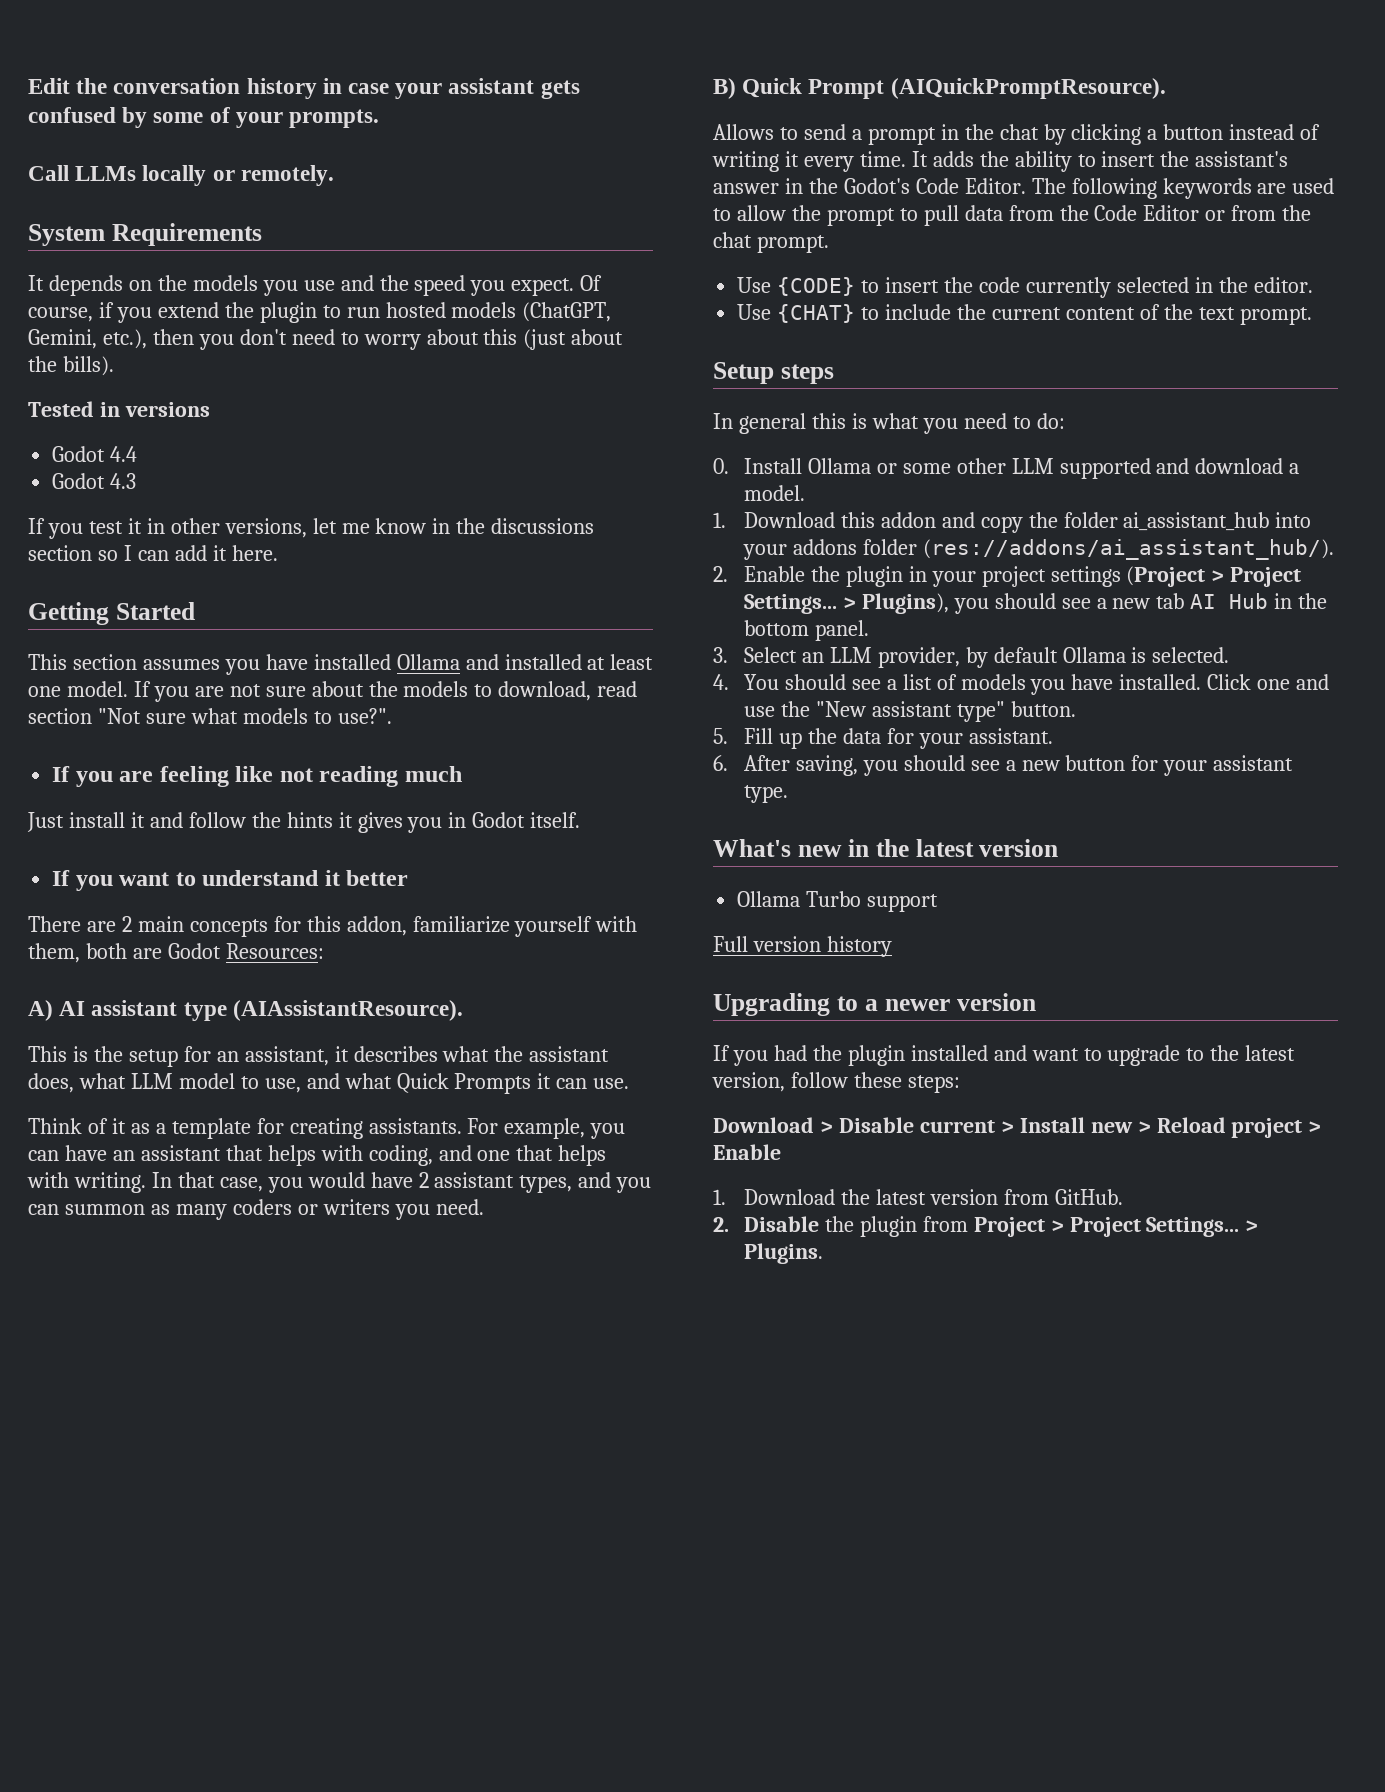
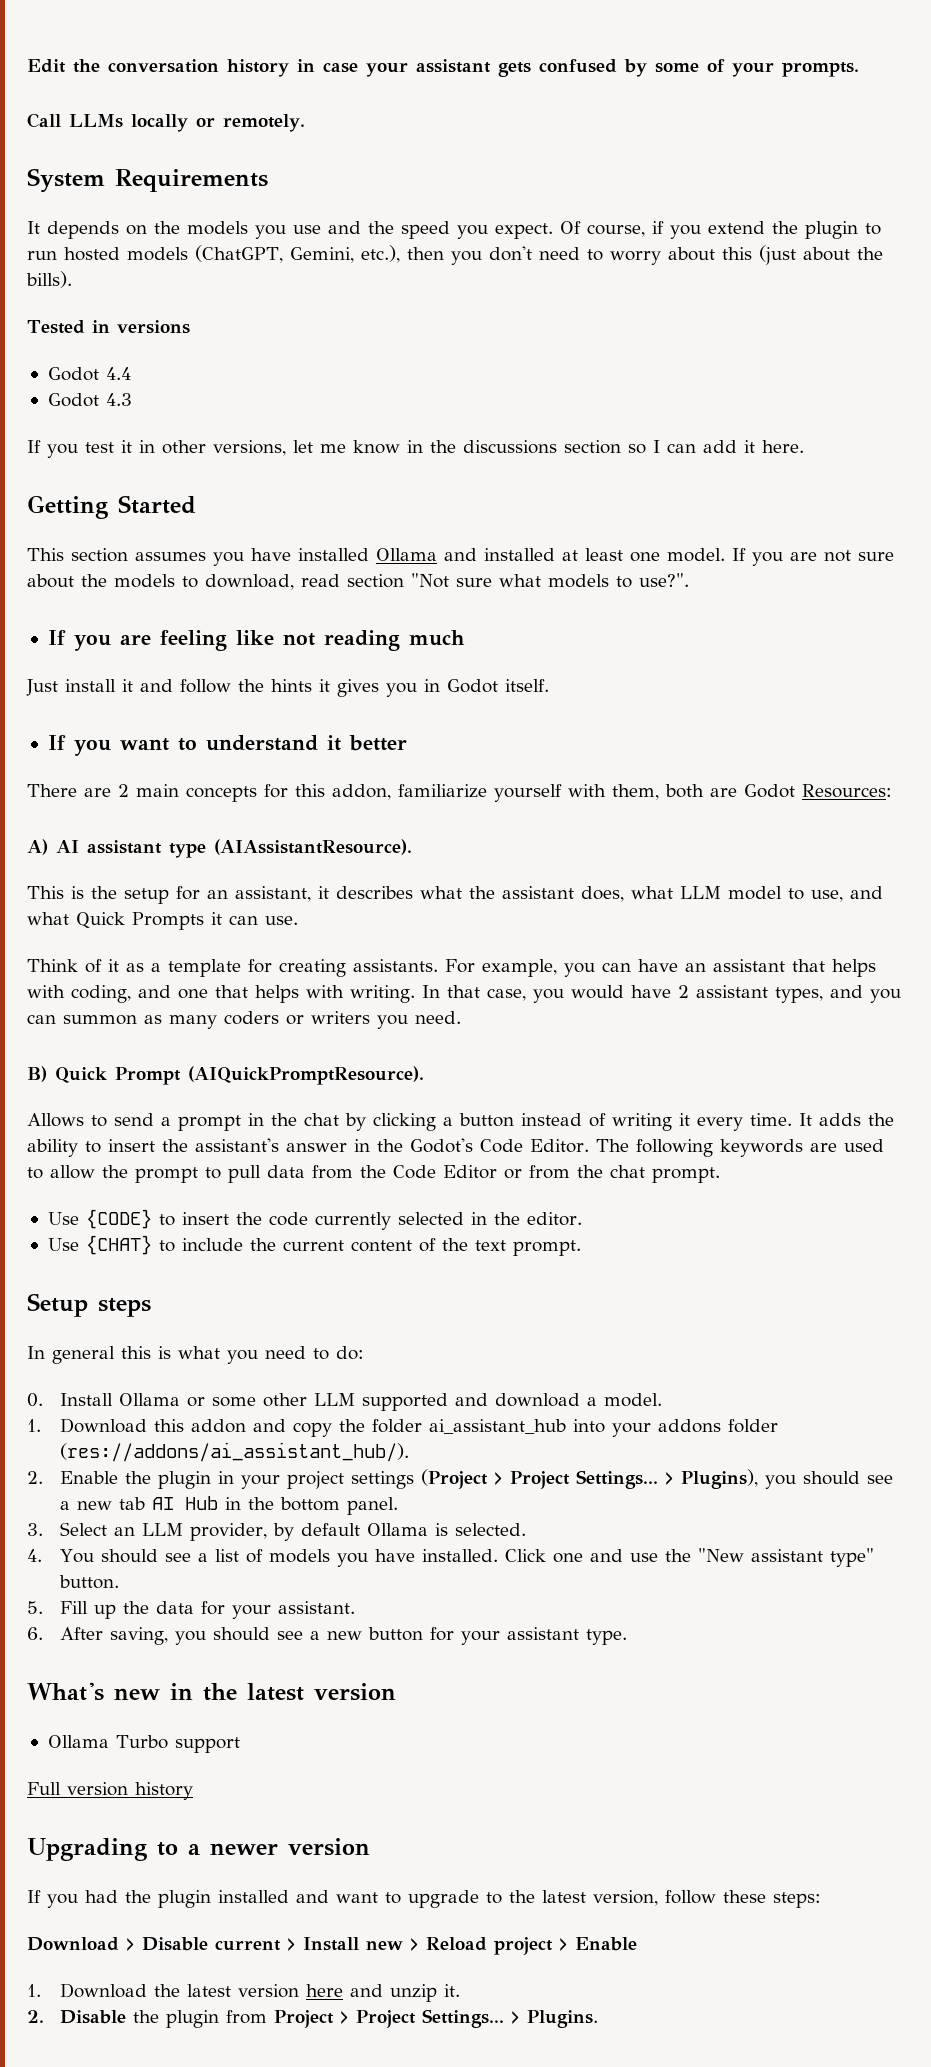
- 1. Download the latest version from GitHub.
+ 1. Download the latest version here and unzip it.

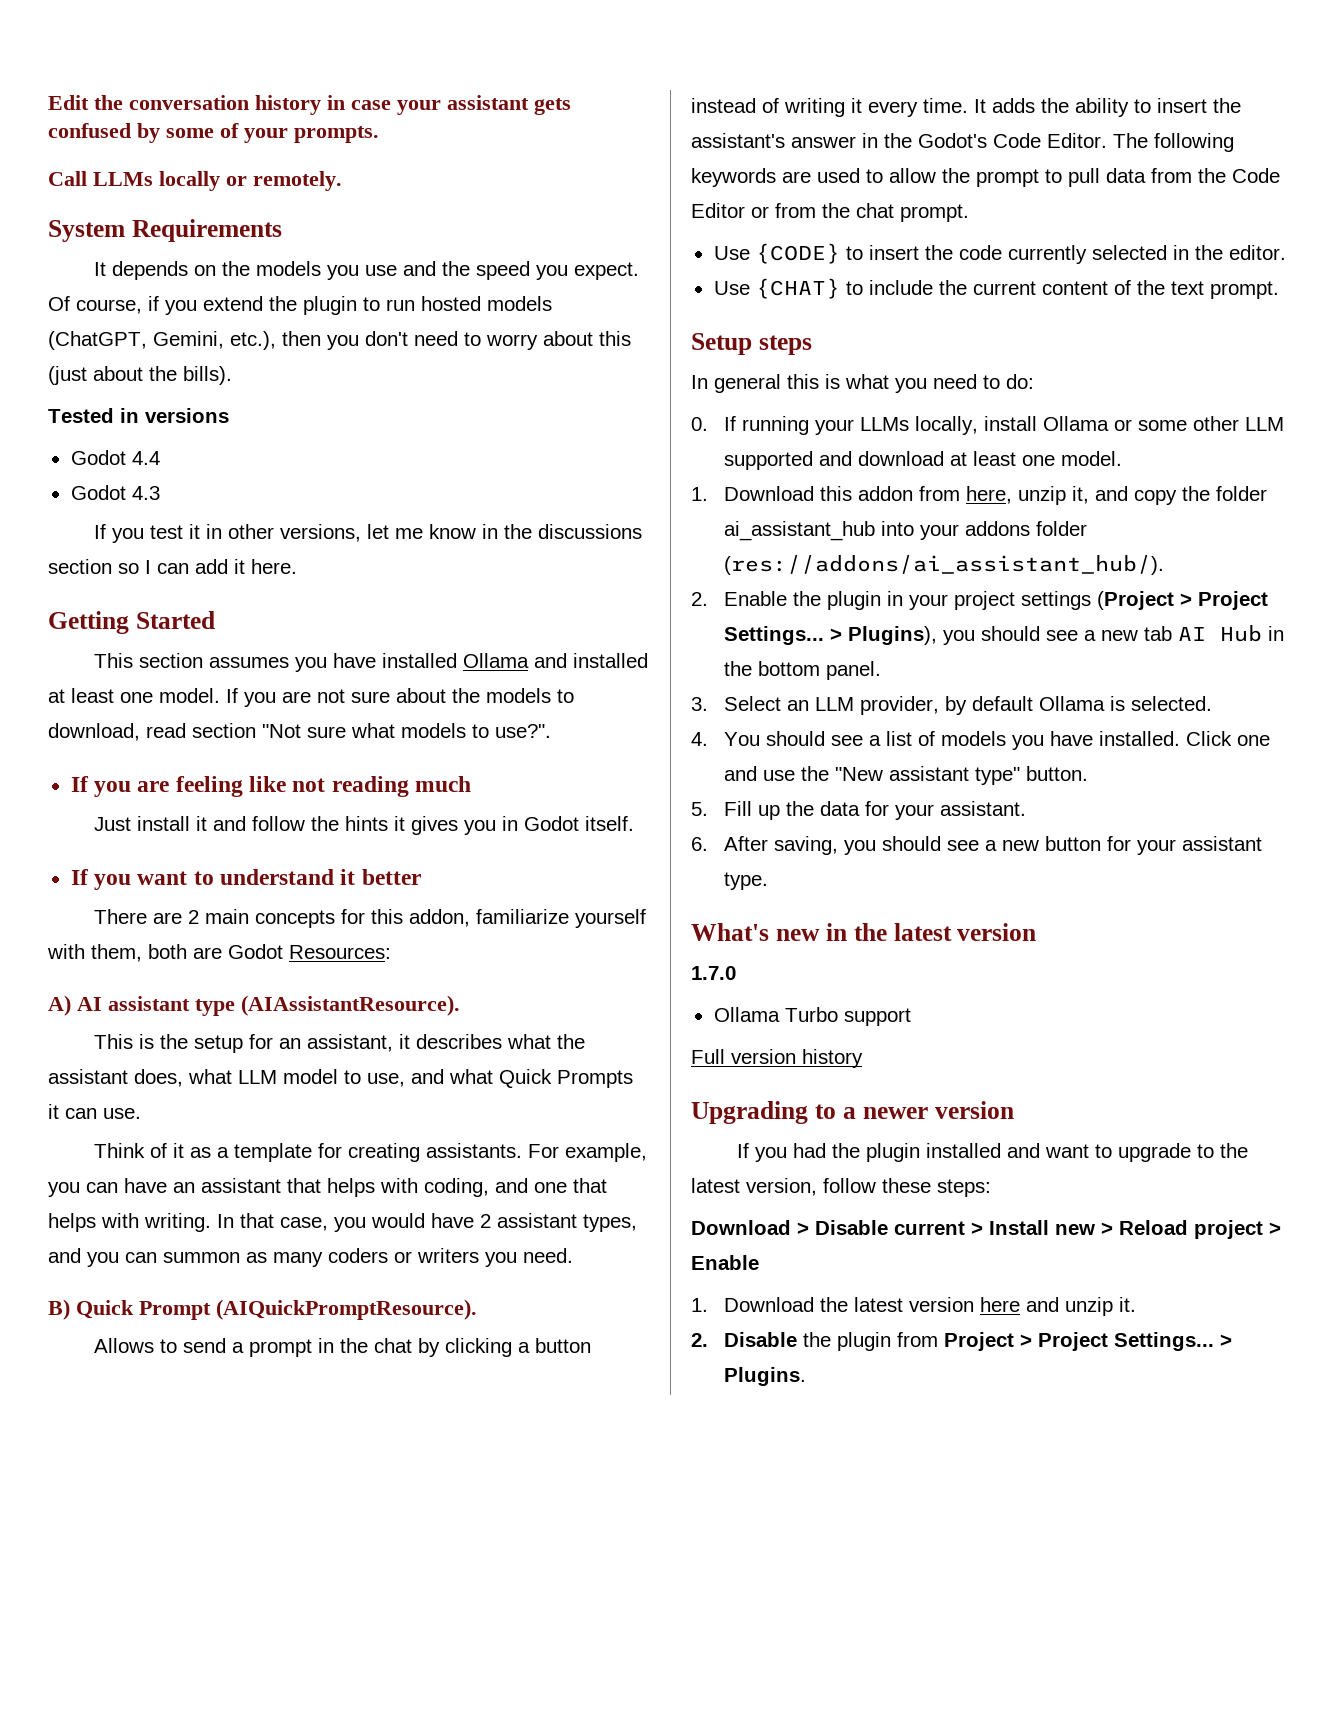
- 0. Install Ollama or some other LLM supported and download a model.
+ 0. If running your LLMs locally, install Ollama or some other LLM supported and download at least one model.
- 1. Download this addon and copy the folder ai_assistant_hub into your addons folder (res://addons/ai_assistant_hub/).
+ 1. Download this addon from here, unzip it, and copy the folder ai_assistant_hub into your addons folder (res://addons/ai_assistant_hub/).
+ 1.7.0

